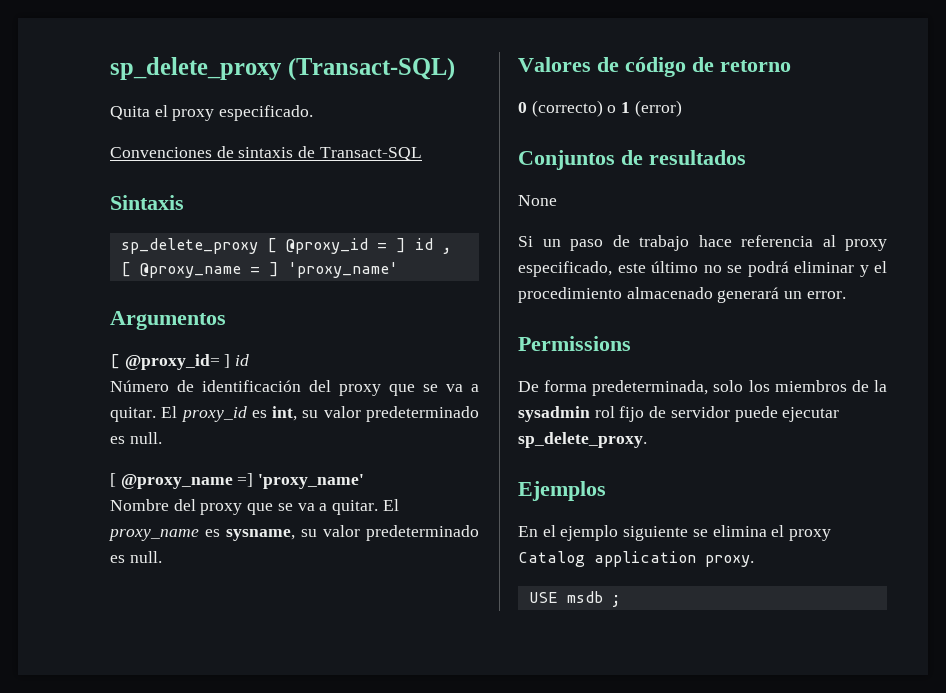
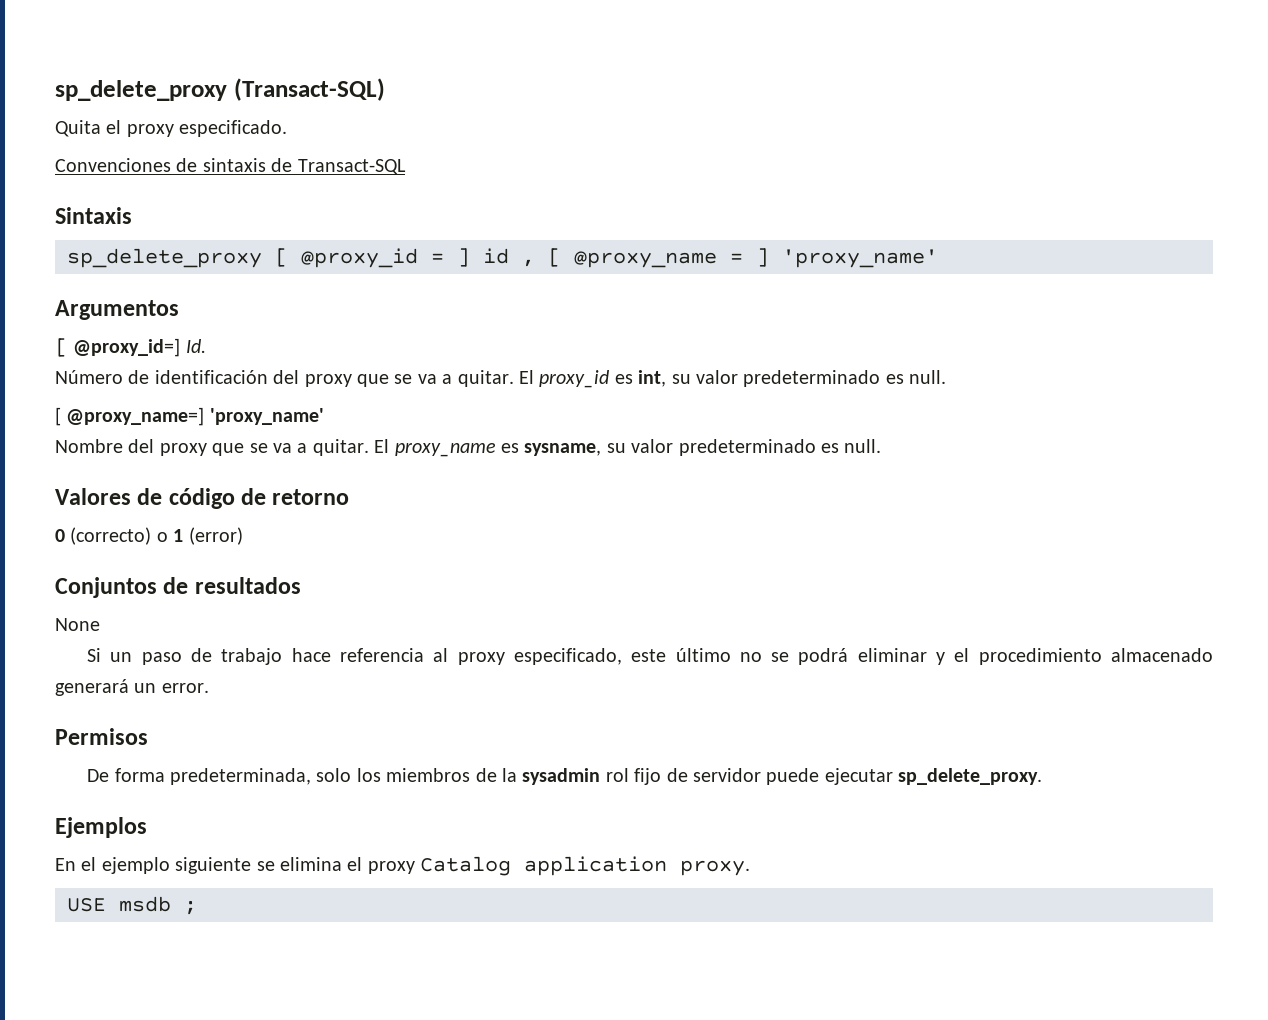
- [ @proxy_id= ] id
+ [ @proxy_id=] Id.
- [ @proxy_name =] 'proxy_name'
+ [ @proxy_name=] 'proxy_name'
- Permissions
+ Permisos

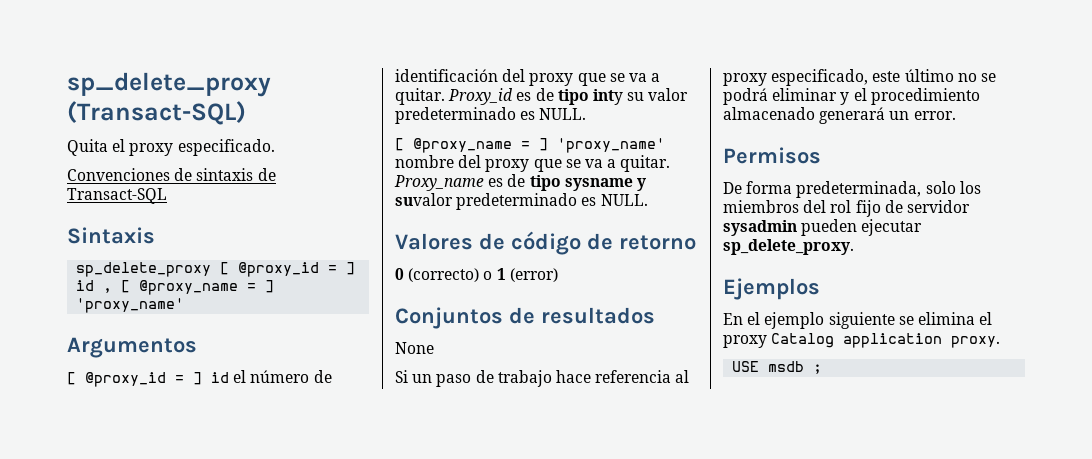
- [ @proxy_id=] Id.
- Número de identificación del proxy que se va a quitar.
+ [ @proxy_id = ] id el número de identificación del proxy que se va a quitar.
- El proxy_id es int, su valor predeterminado es null.
- [ @proxy_name=] 'proxy_name'
- Nombre del proxy que se va a quitar. El proxy_name es sysname, su valor predeterminado es null.
+ Proxy_id es de tipo inty su valor predeterminado es NULL.
+ [ @proxy_name = ] 'proxy_name' nombre del proxy que se va a quitar. Proxy_name es de tipo sysname y suvalor predeterminado es NULL.
- De forma predeterminada, solo los miembros de la sysadmin rol fijo de servidor puede ejecutar sp_delete_proxy.
+ De forma predeterminada, solo los miembros del rol fijo de servidor sysadmin pueden ejecutar sp_delete_proxy.

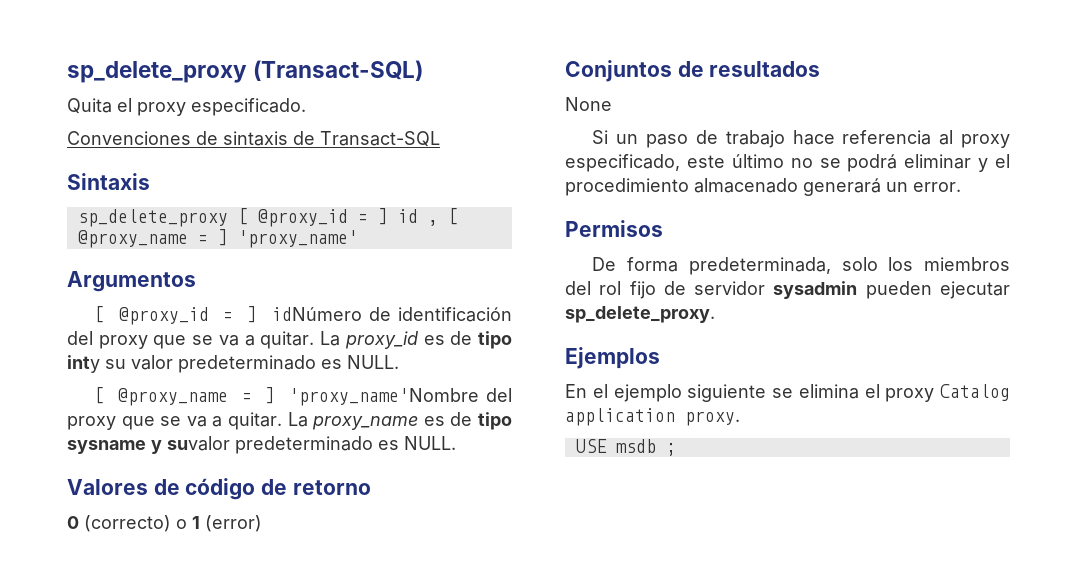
- [ @proxy_id = ] id el número de identificación del proxy que se va a quitar.
+ [ @proxy_id = ] idNúmero de identificación del proxy que se va a quitar.
- Proxy_id es de tipo inty su valor predeterminado es NULL.
+ La proxy_id es de tipo inty su valor predeterminado es NULL.
- [ @proxy_name = ] 'proxy_name' nombre del proxy que se va a quitar. Proxy_name es de tipo sysname y suvalor predeterminado es NULL.
+ [ @proxy_name = ] 'proxy_name'Nombre del proxy que se va a quitar. La proxy_name es de tipo sysname y suvalor predeterminado es NULL.

